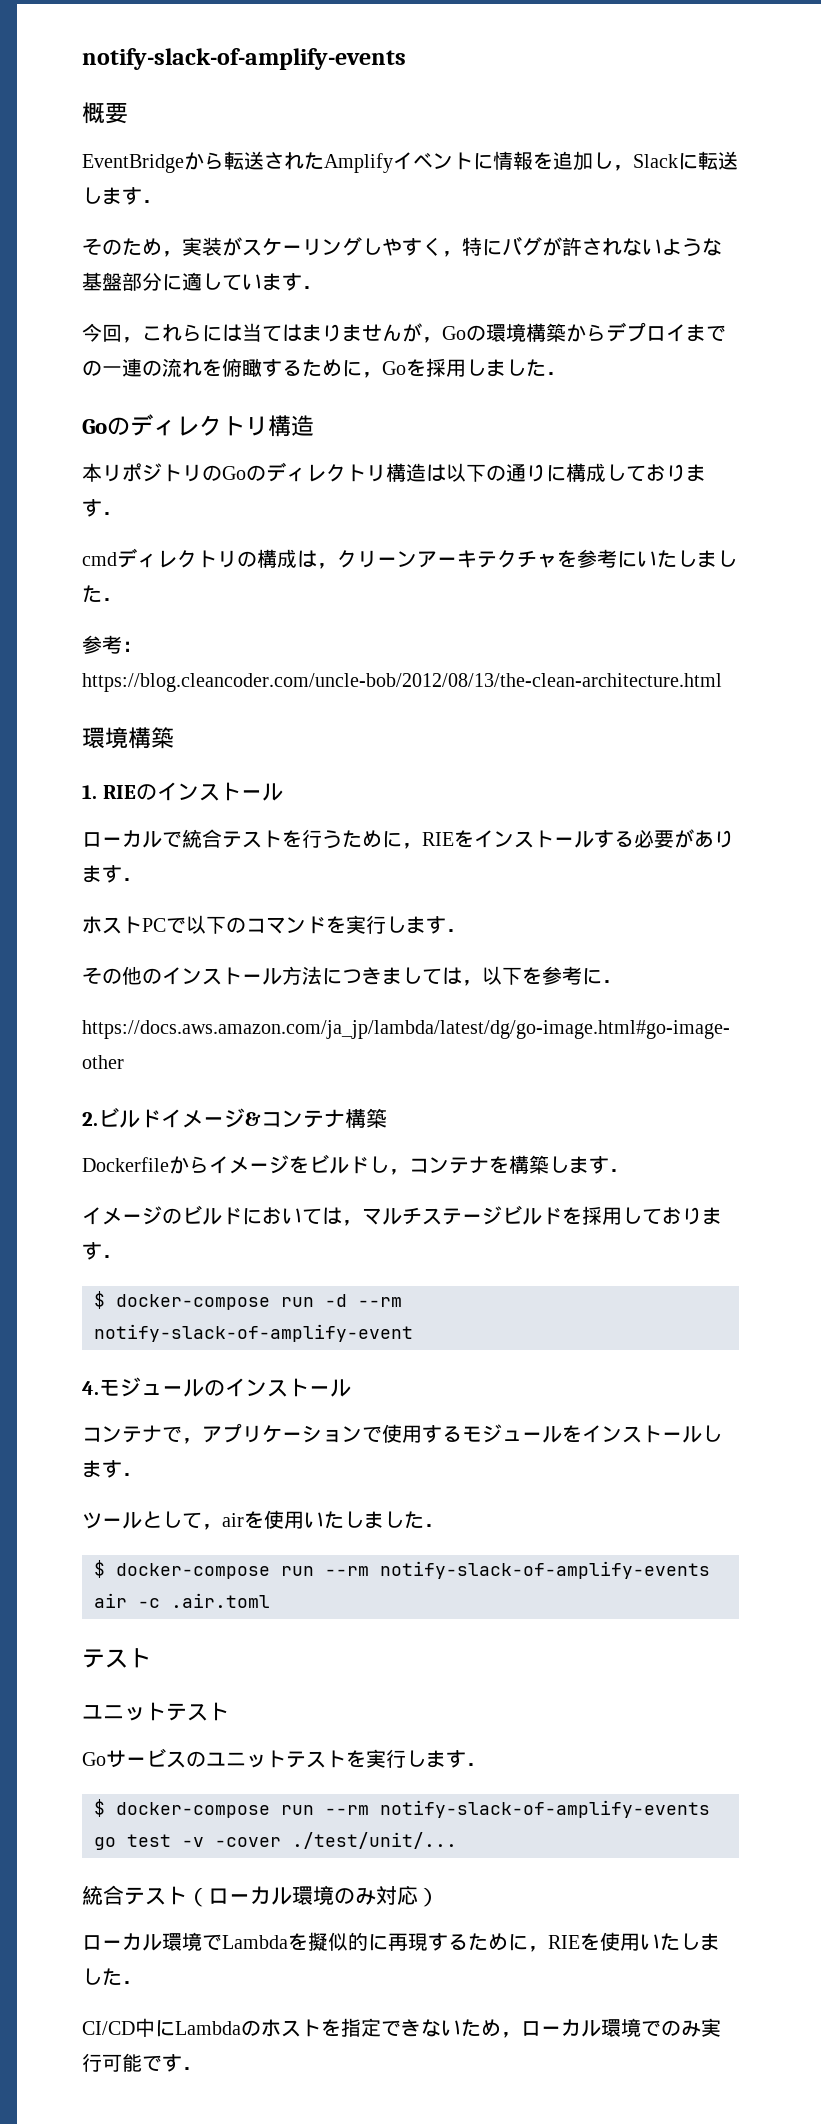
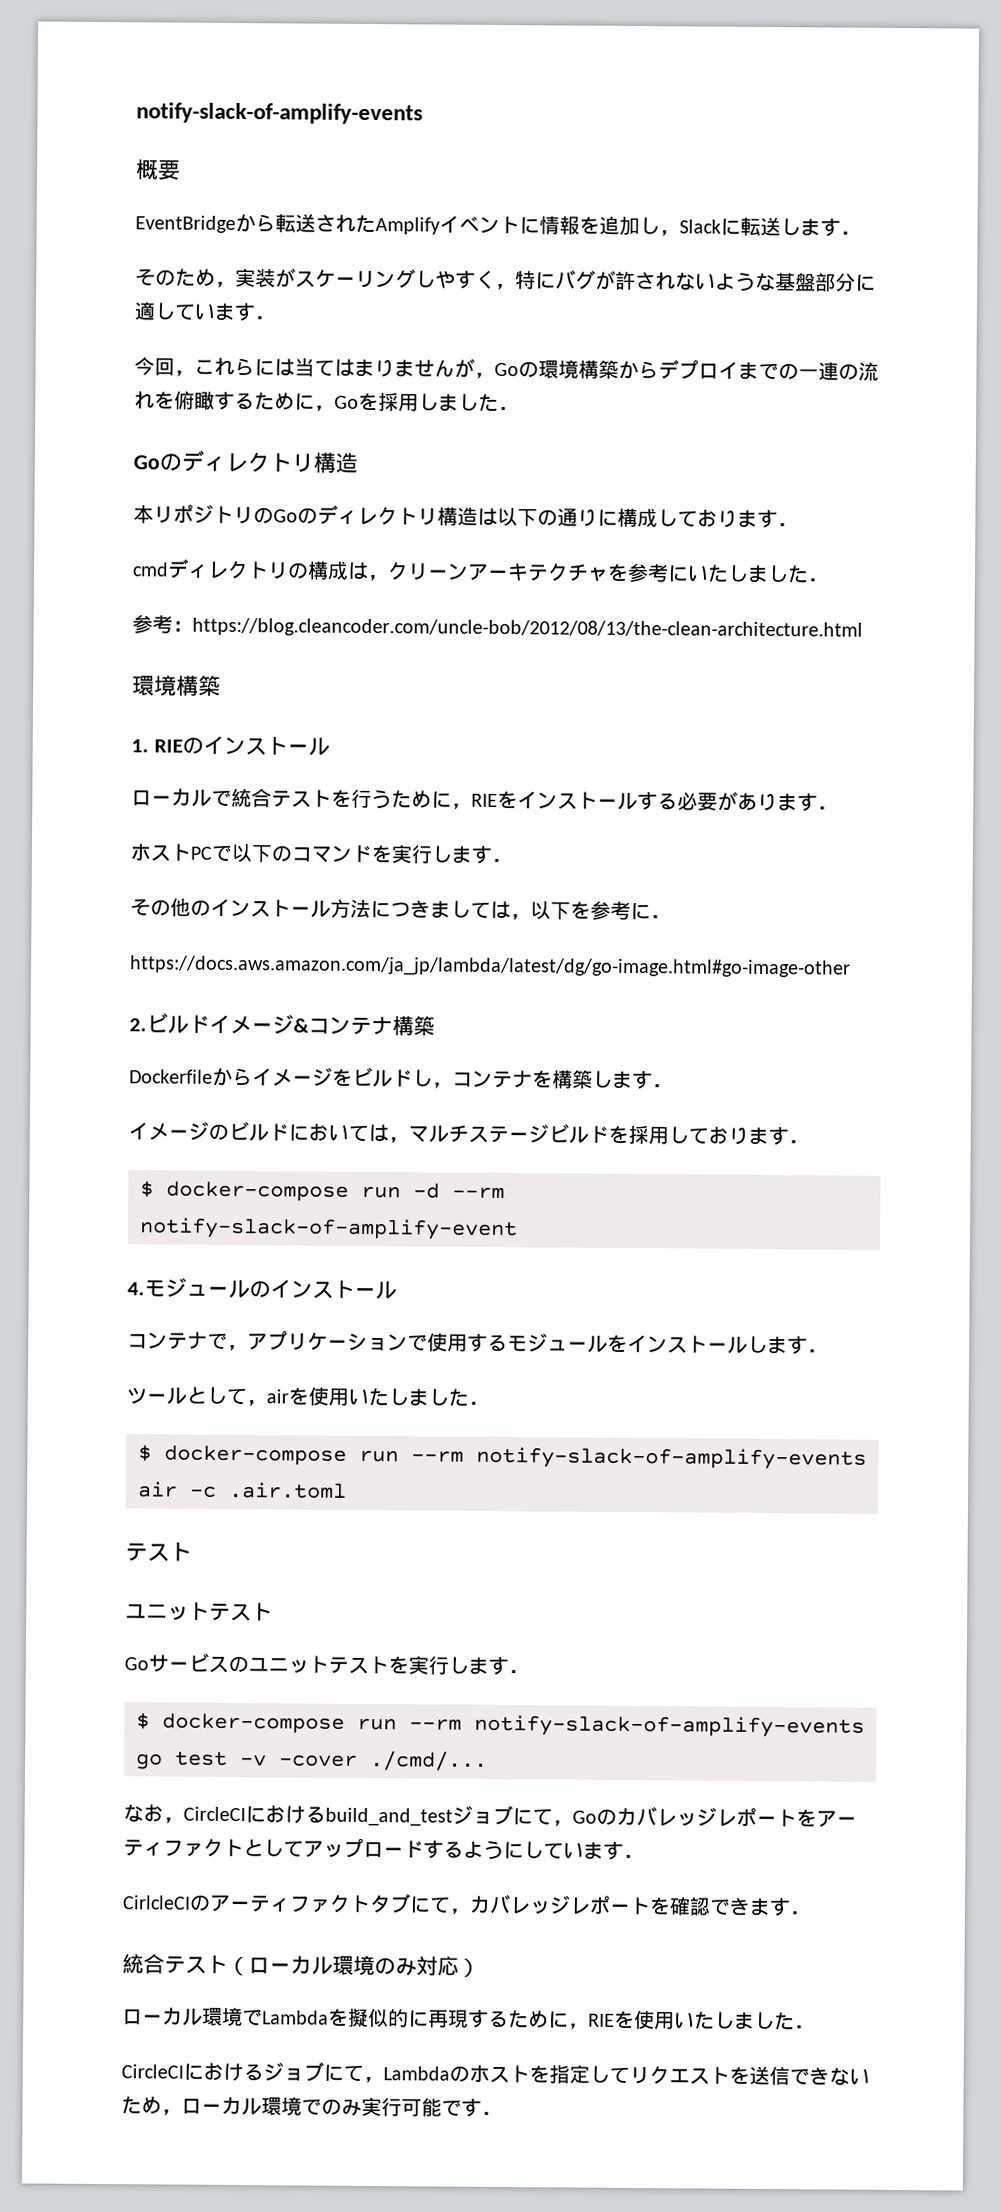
- $ docker-compose run --rm notify-slack-of-amplify-events go test -v -cover ./test/unit/...
+ $ docker-compose run --rm notify-slack-of-amplify-events go test -v -cover ./cmd/...
+ なお，CircleCIにおけるbuild_and_testジョブにて，Goのカバレッジレポートをアーティファクトとしてアップロードするようにしています．
+ CirlcleCIのアーティファクトタブにて，カバレッジレポートを確認できます．
- CI/CD中にLambdaのホストを指定できないため，ローカル環境でのみ実行可能です．
+ CircleCIにおけるジョブにて，Lambdaのホストを指定してリクエストを送信できないため，ローカル環境でのみ実行可能です．

